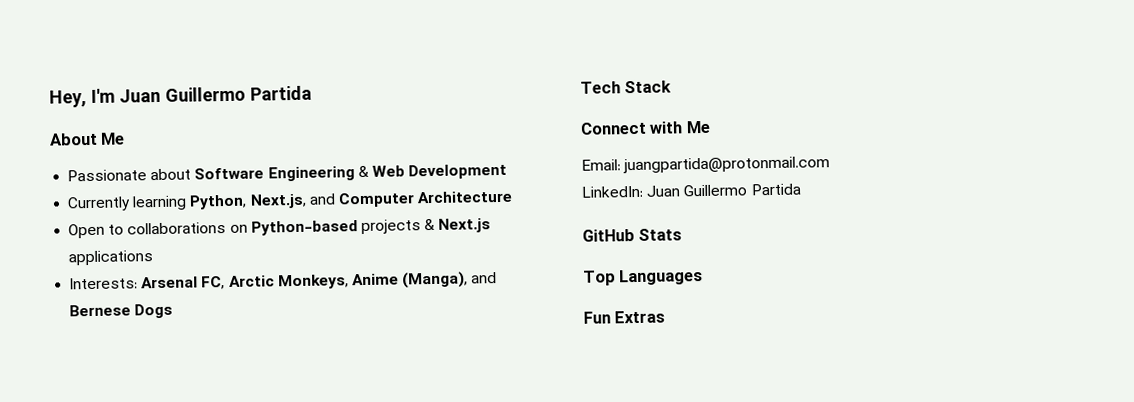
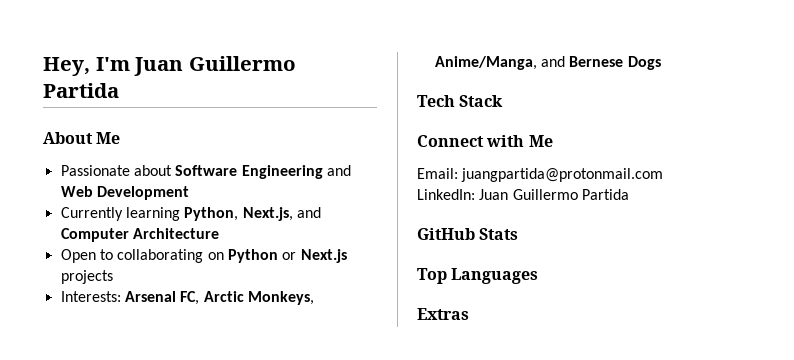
- Passionate about Software Engineering & Web Development
+ Passionate about Software Engineering and Web Development
- Open to collaborations on Python-based projects & Next.js applications
+ Open to collaborating on Python or Next.js projects
- Interests: Arsenal FC, Arctic Monkeys, Anime (Manga), and Bernese Dogs
+ Interests: Arsenal FC, Arctic Monkeys, Anime/Manga, and Bernese Dogs
- Fun Extras
+ Extras

